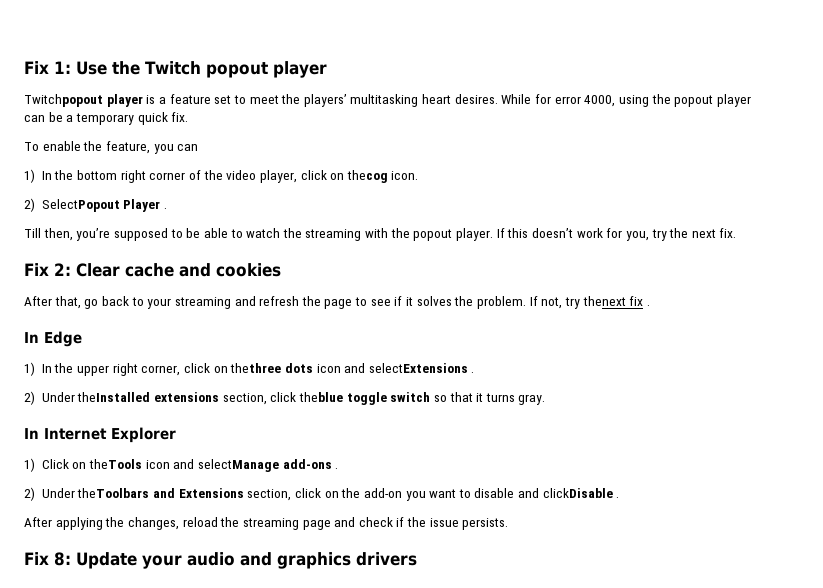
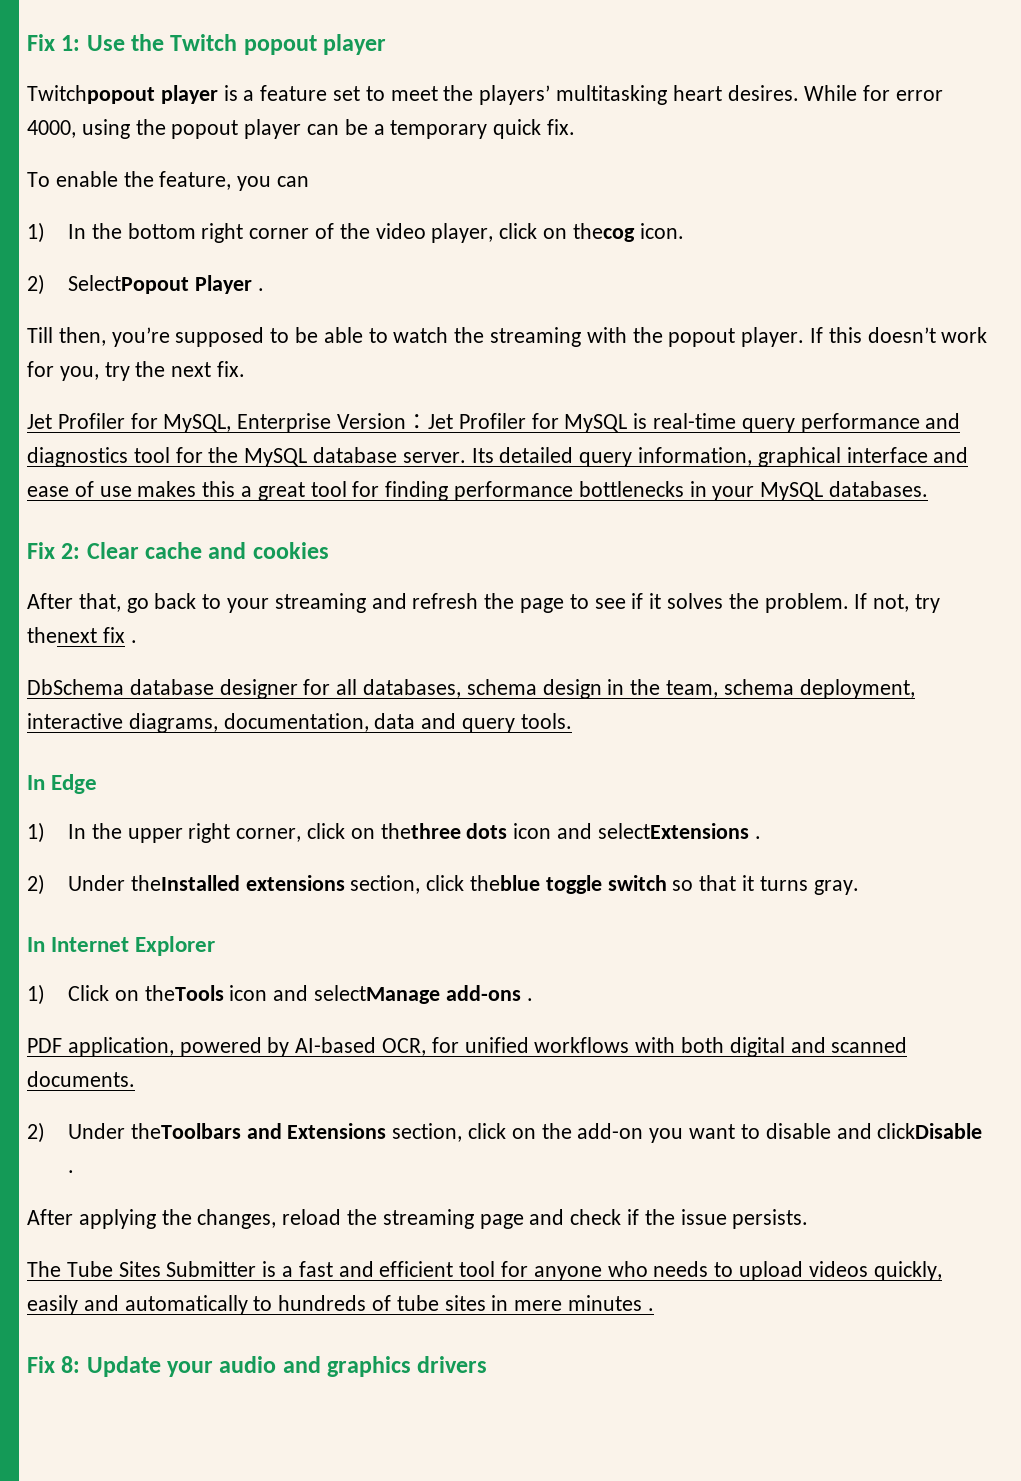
+ Jet Profiler for MySQL, Enterprise Version：Jet Profiler for MySQL is real-time query performance and diagnostics tool for the MySQL database server. Its detailed query information, graphical interface and ease of use makes this a great tool for finding performance bottlenecks in your MySQL databases.
+ DbSchema database designer for all databases, schema design in the team, schema deployment, interactive diagrams, documentation, data and query tools.
+ PDF application, powered by AI-based OCR, for unified workflows with both digital and scanned documents.
+ The Tube Sites Submitter is a fast and efficient tool for anyone who needs to upload videos quickly, easily and automatically to hundreds of tube sites in mere minutes .

